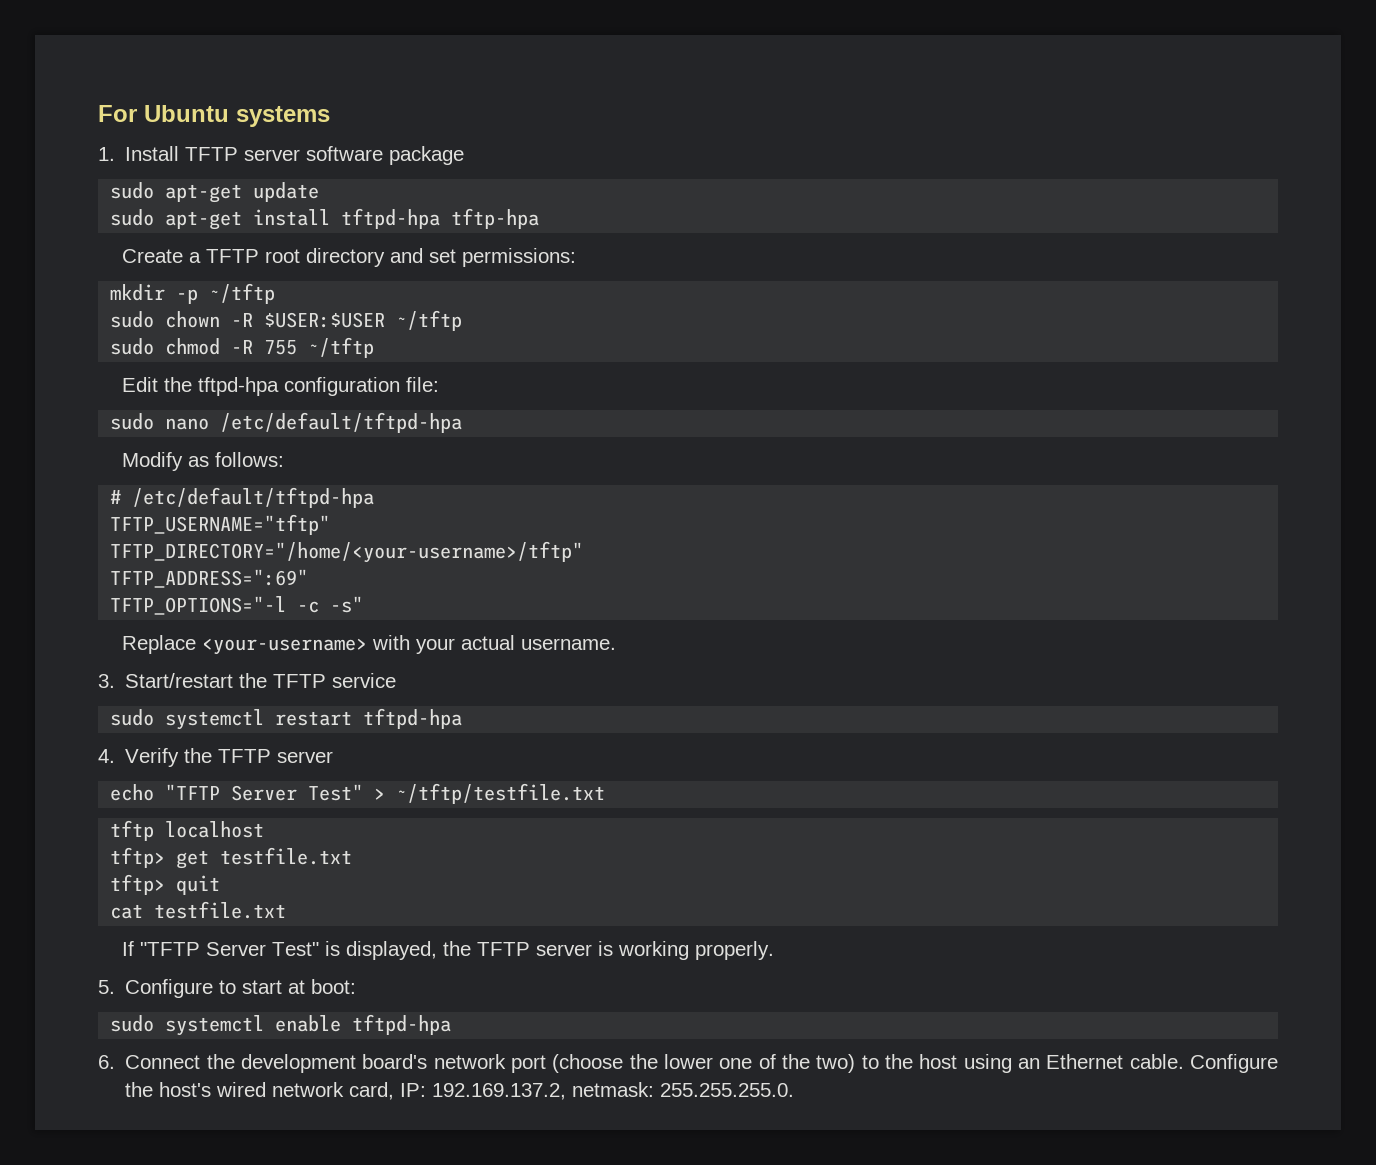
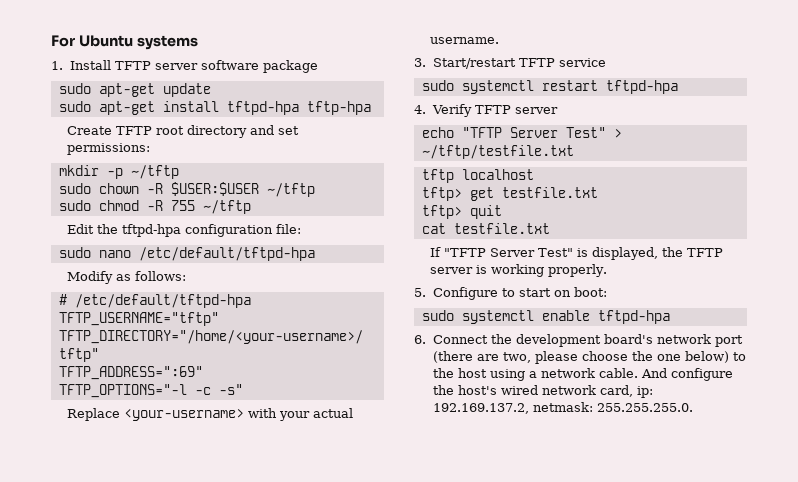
- Create a TFTP root directory and set permissions:
+ Create TFTP root directory and set permissions:
- 3. Start/restart the TFTP service
+ 3. Start/restart TFTP service
- 4. Verify the TFTP server
+ 4. Verify TFTP server
- 5. Configure to start at boot:
+ 5. Configure to start on boot:
- 6. Connect the development board's network port (choose the lower one of the two) to the host using an Ethernet cable. Configure the host's wired network card, IP: 192.169.137.2, netmask: 255.255.255.0.
+ 6. Connect the development board's network port (there are two, please choose the one below) to the host using a network cable. And configure the host's wired network card, ip: 192.169.137.2, netmask: 255.255.255.0.

